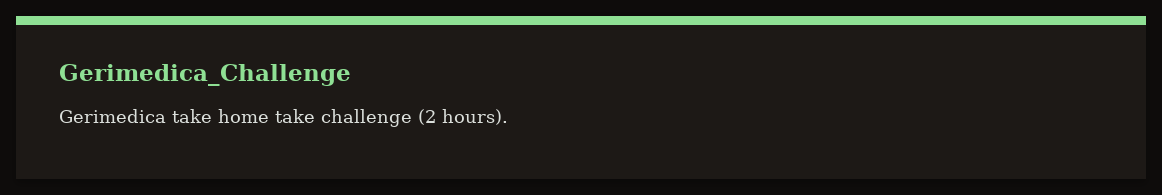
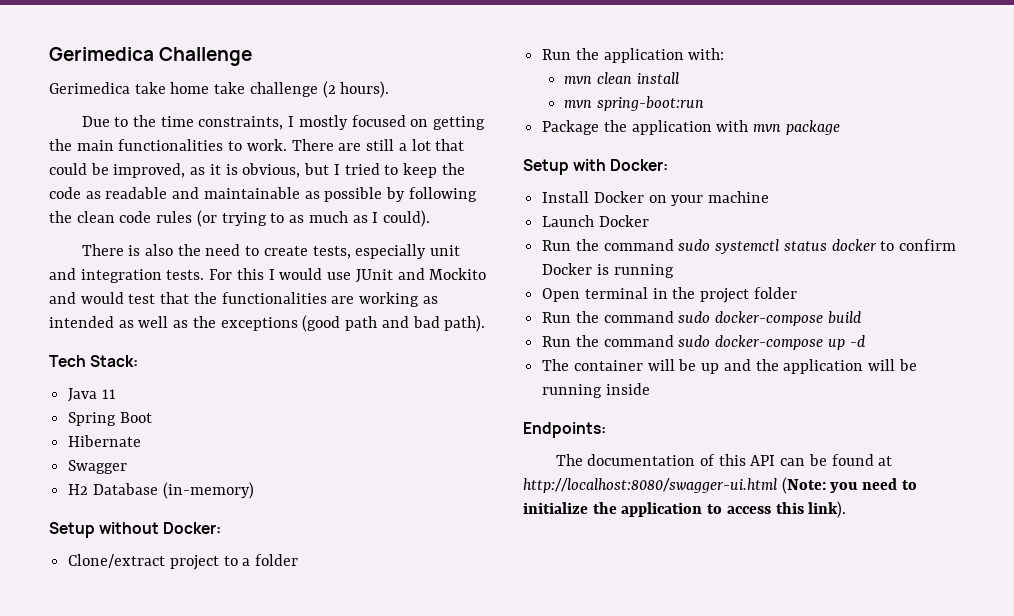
- Gerimedica_Challenge
+ Gerimedica Challenge
+ Due to the time constraints, I mostly focused on getting the main functionalities to work. There are still a lot that could be improved, as it is obvious, but I tried to keep the code as readable and maintainable as possible by following the clean code rules (or trying to as much as I could).
+ There is also the need to create tests, especially unit and integration tests. For this I would use JUnit and Mockito and would test that the functionalities are working as intended as well as the exceptions (good path and bad path).
+ Tech Stack:
+ Java 11
+ Spring Boot
+ Hibernate
+ Swagger
+ H2 Database (in-memory)
+ Setup without Docker:
+ Clone/extract project to a folder
+ Run the application with:
+ mvn clean install
+ mvn spring-boot:run
+ Package the application with mvn package
+ Setup with Docker:
+ Install Docker on your machine
+ Launch Docker
+ Run the command sudo systemctl status docker to confirm Docker is running
+ Open terminal in the project folder
+ Run the command sudo docker-compose build
+ Run the command sudo docker-compose up -d
+ The container will be up and the application will be running inside
+ Endpoints:
+ The documentation of this API can be found at http://localhost:8080/swagger-ui.html (Note: you need to initialize the application to access this link).

